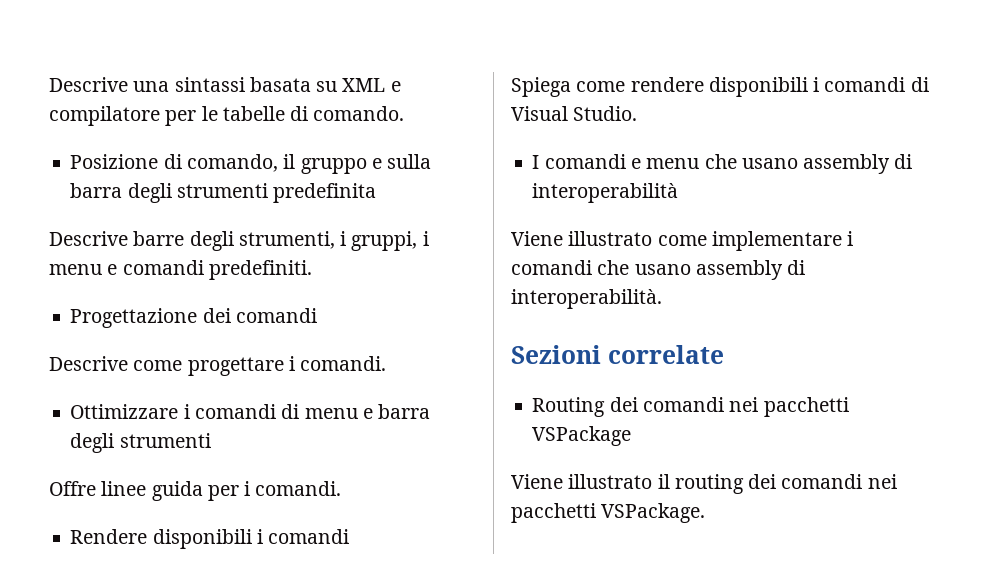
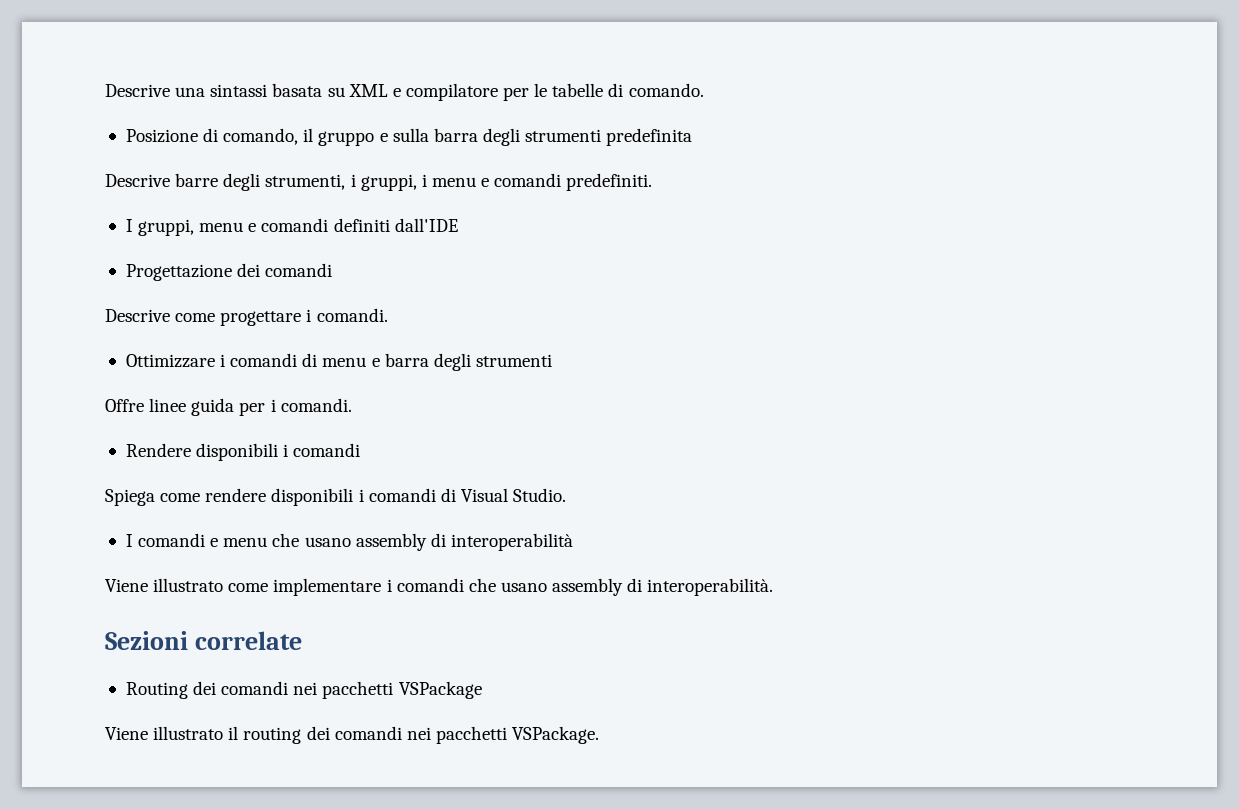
+ I gruppi, menu e comandi definiti dall'IDE

